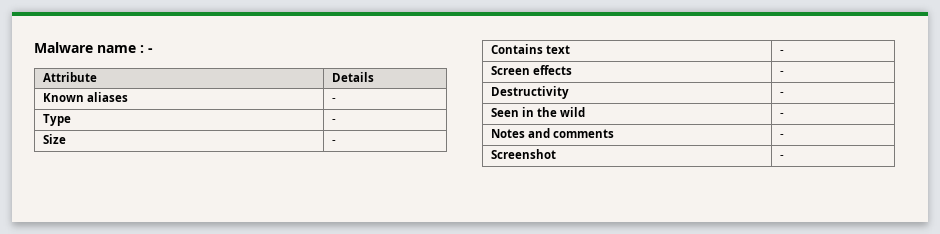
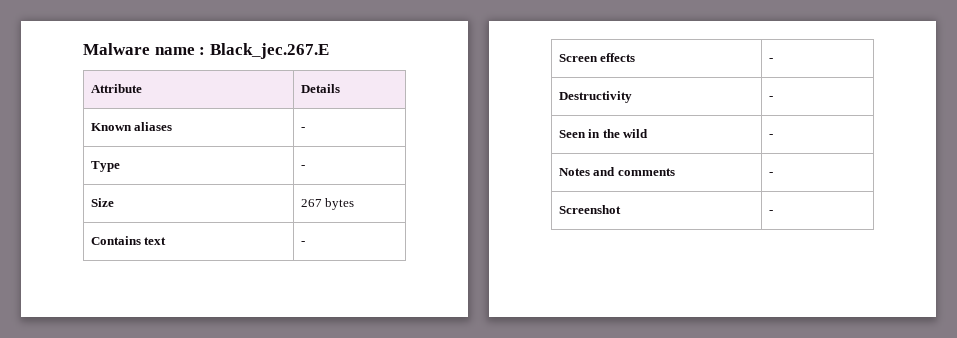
- Malware name : -
+ Malware name : Black_jec.267.E
- Size | -
+ Size | 267 bytes

